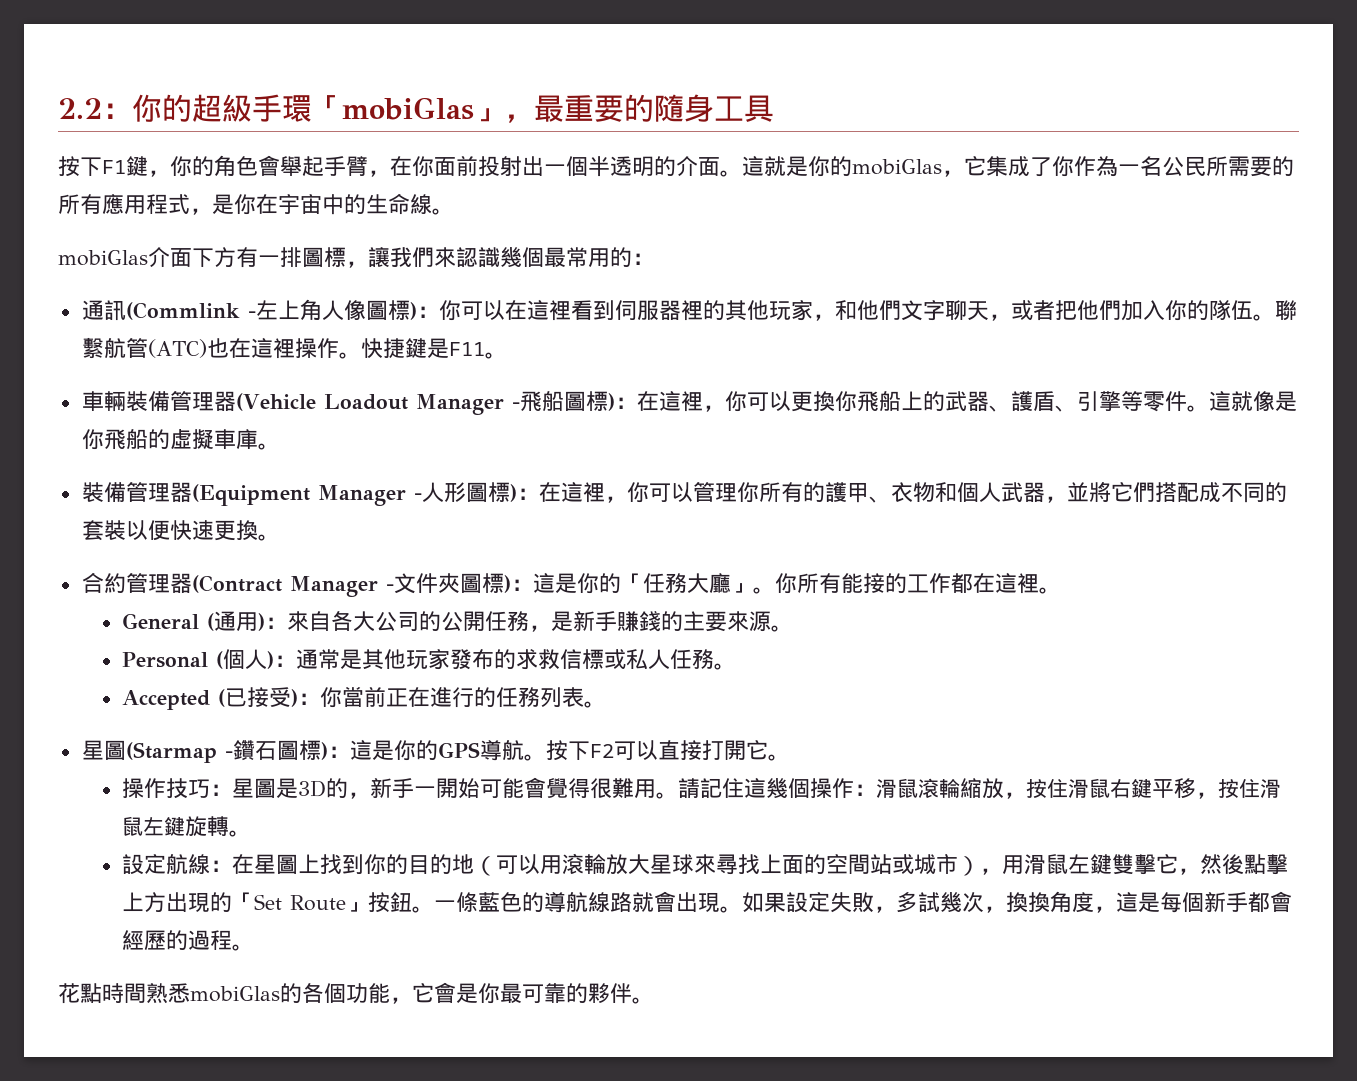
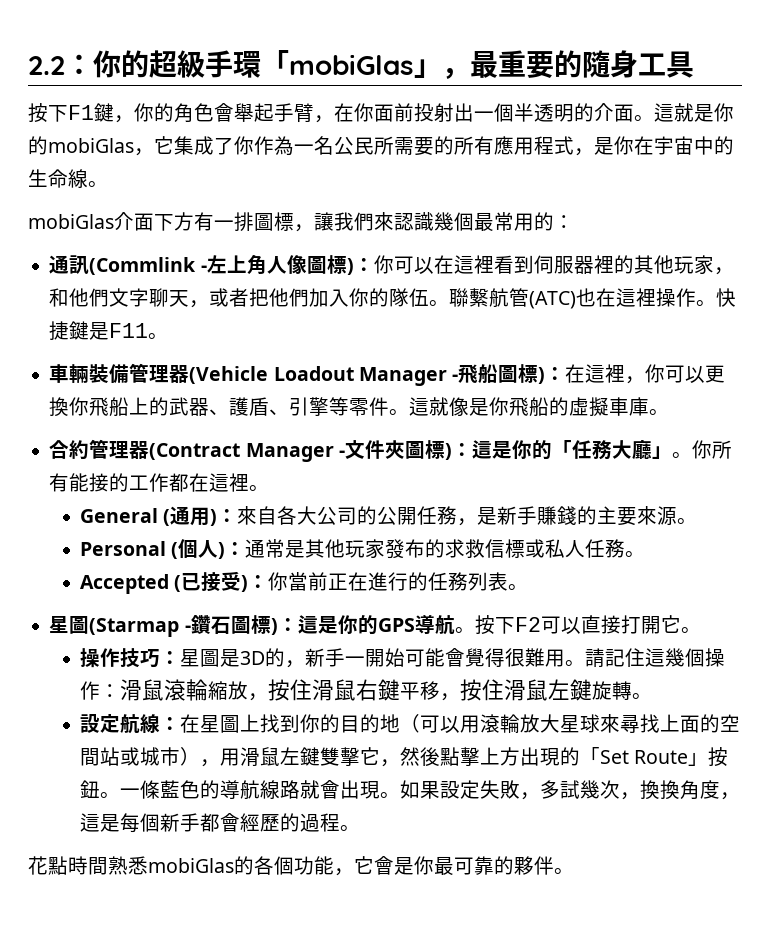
- 裝備管理器(Equipment Manager -人形圖標)：在這裡，你可以管理你所有的護甲、衣物和個人武器，並將它們搭配成不同的套裝以便快速更換。

